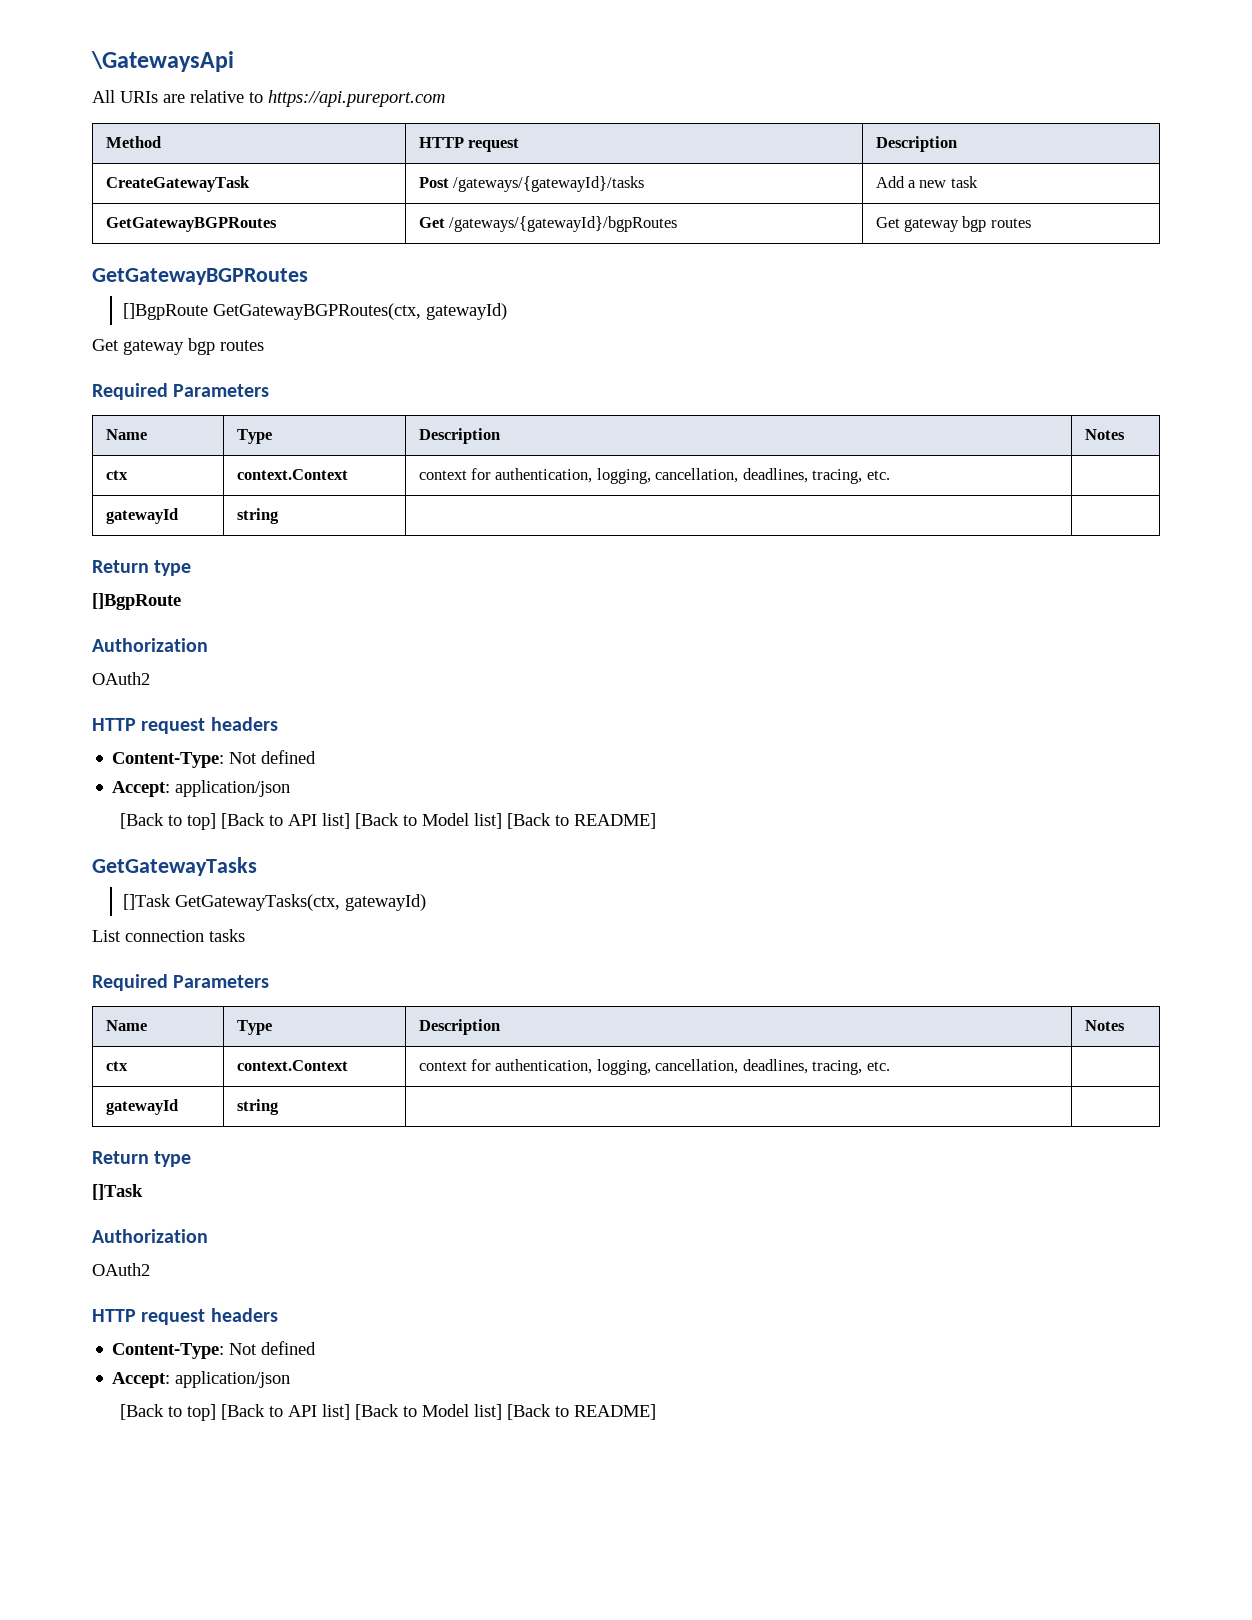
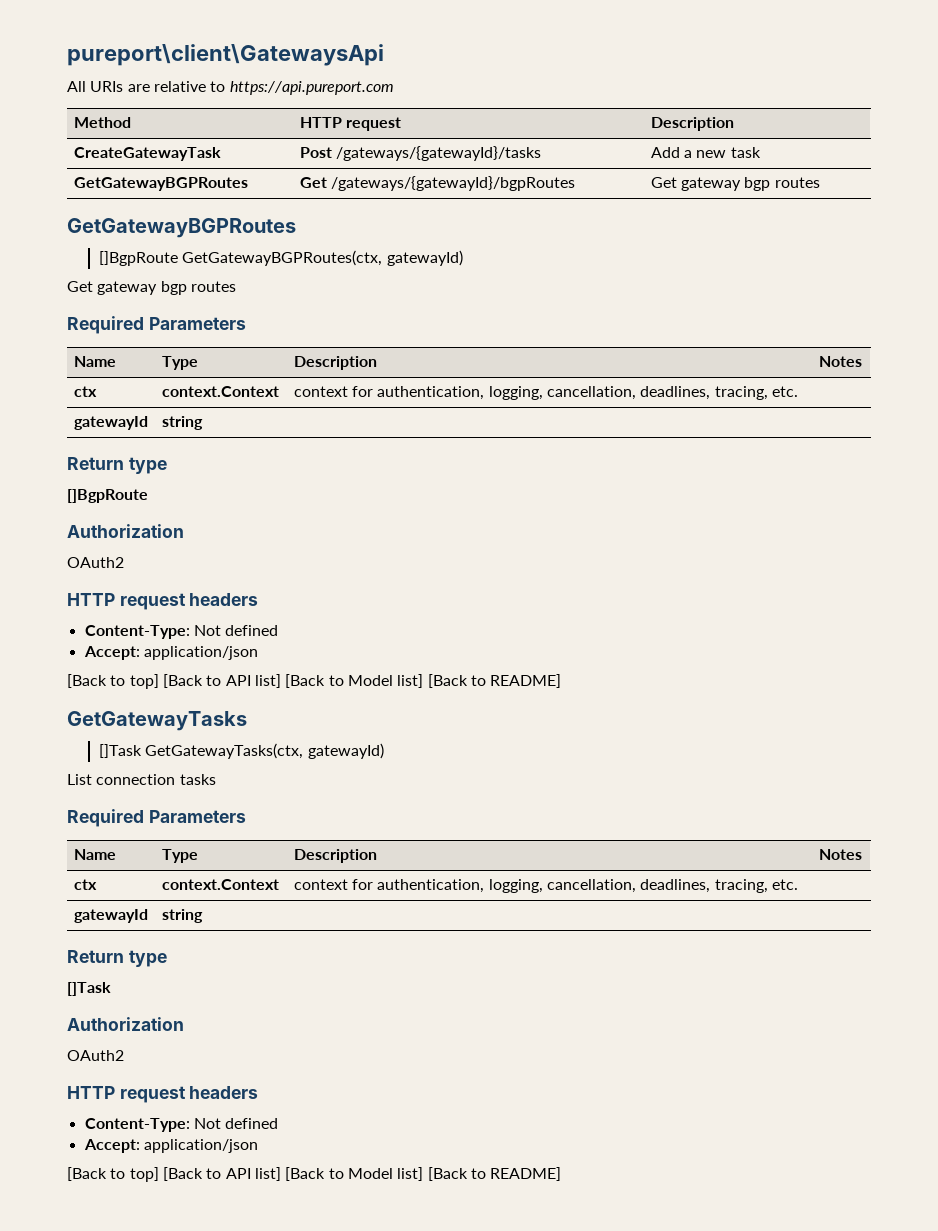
- \GatewaysApi
+ pureport\client\GatewaysApi

